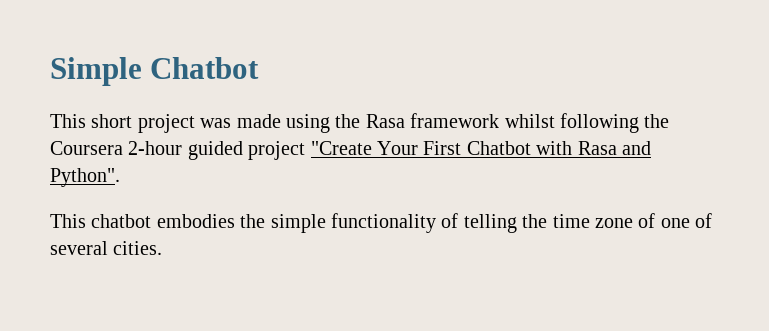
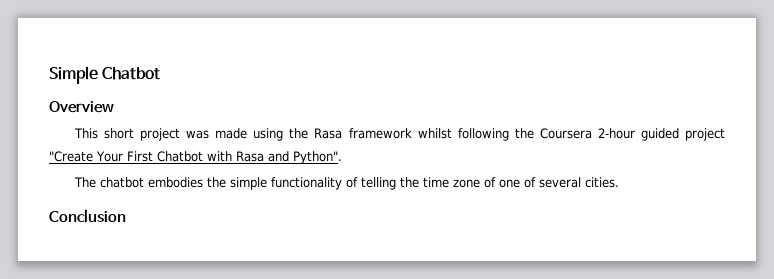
+ Overview
- This chatbot embodies the simple functionality of telling the time zone of one of several cities.
+ The chatbot embodies the simple functionality of telling the time zone of one of several cities.
+ Conclusion

